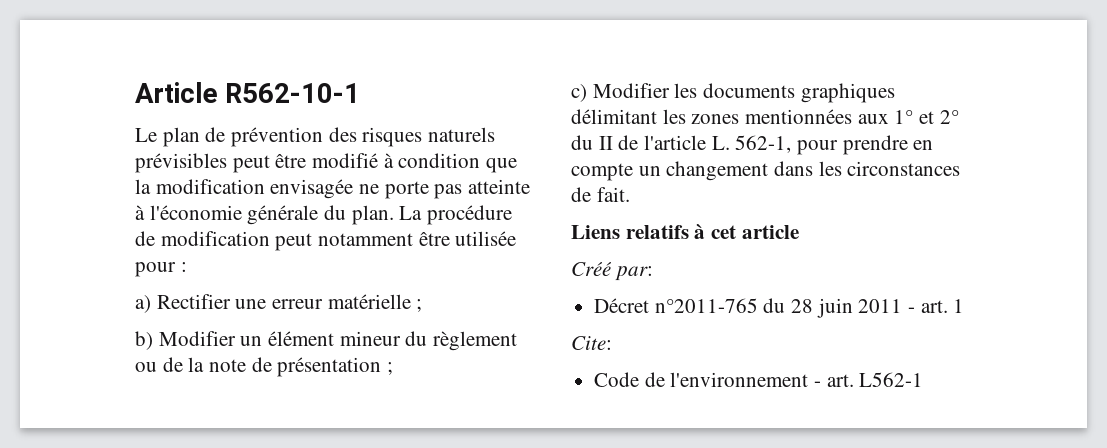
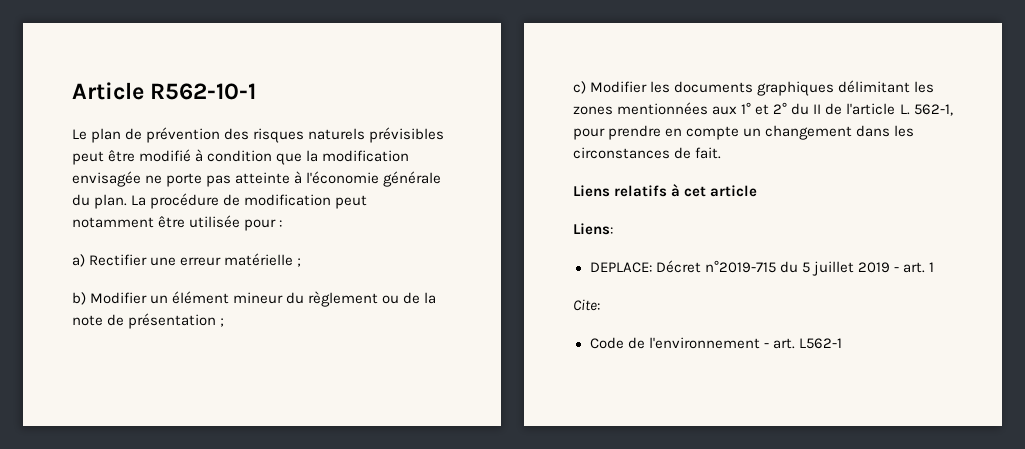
- Créé par:
- Décret n°2011-765 du 28 juin 2011 - art. 1
+ Liens:
+ DEPLACE: Décret n°2019-715 du 5 juillet 2019 - art. 1

